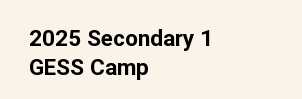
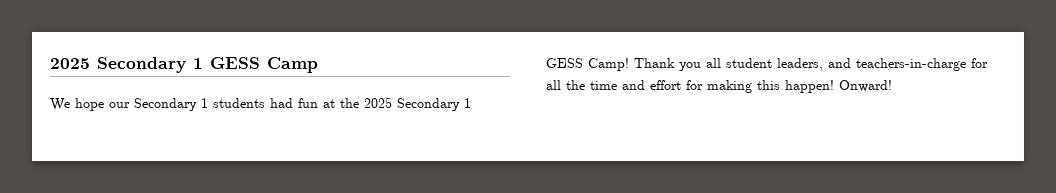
+ We hope our Secondary 1 students had fun at the 2025 Secondary 1 GESS Camp! Thank you all student leaders, and teachers-in-charge for all the time and effort for making this happen! Onward!

